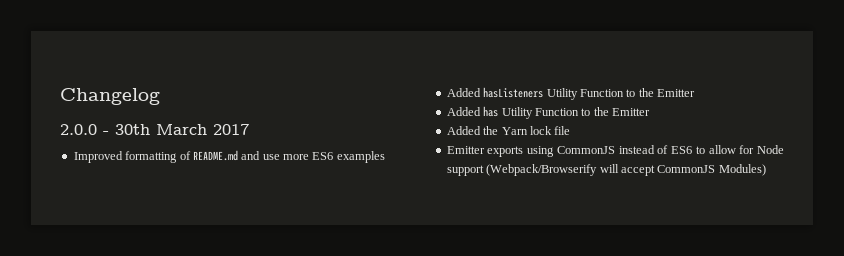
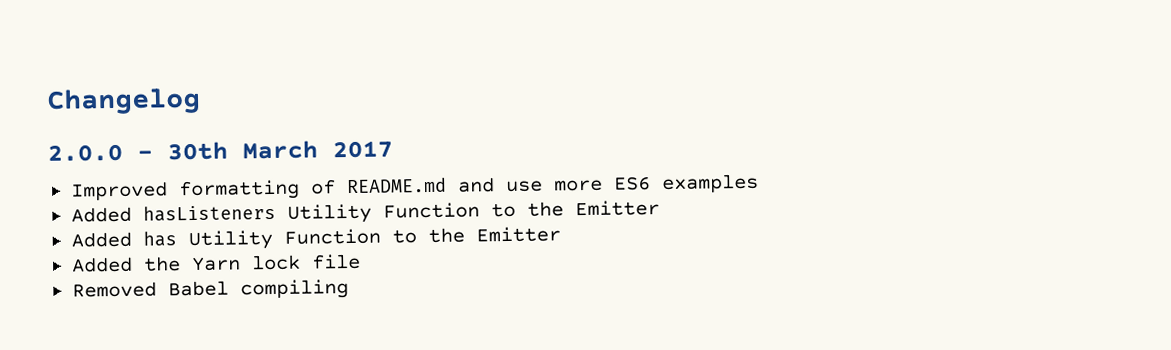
- Emitter exports using CommonJS instead of ES6 to allow for Node support (Webpack/Browserify will accept CommonJS Modules)
+ Removed Babel compiling

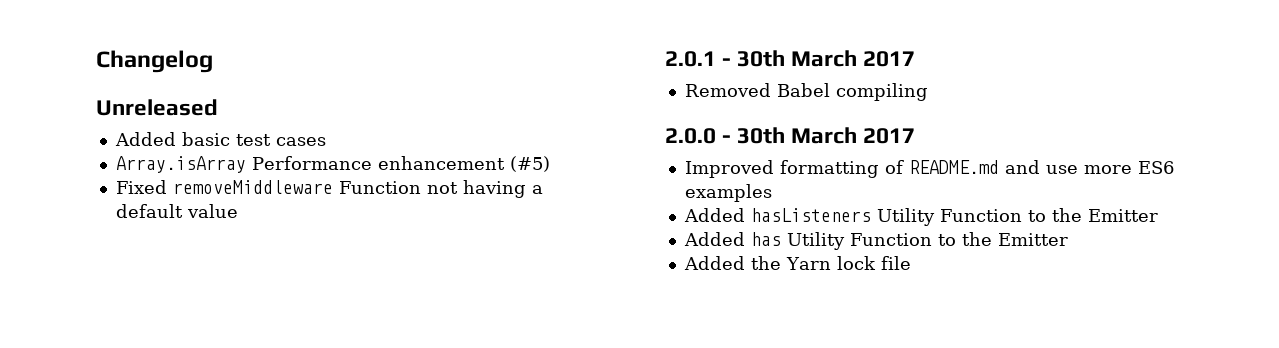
+ Unreleased
+ Added basic test cases
+ Array.isArray Performance enhancement (#5)
+ Fixed removeMiddleware Function not having a default value
+ 2.0.1 - 30th March 2017
+ Removed Babel compiling
- Removed Babel compiling

